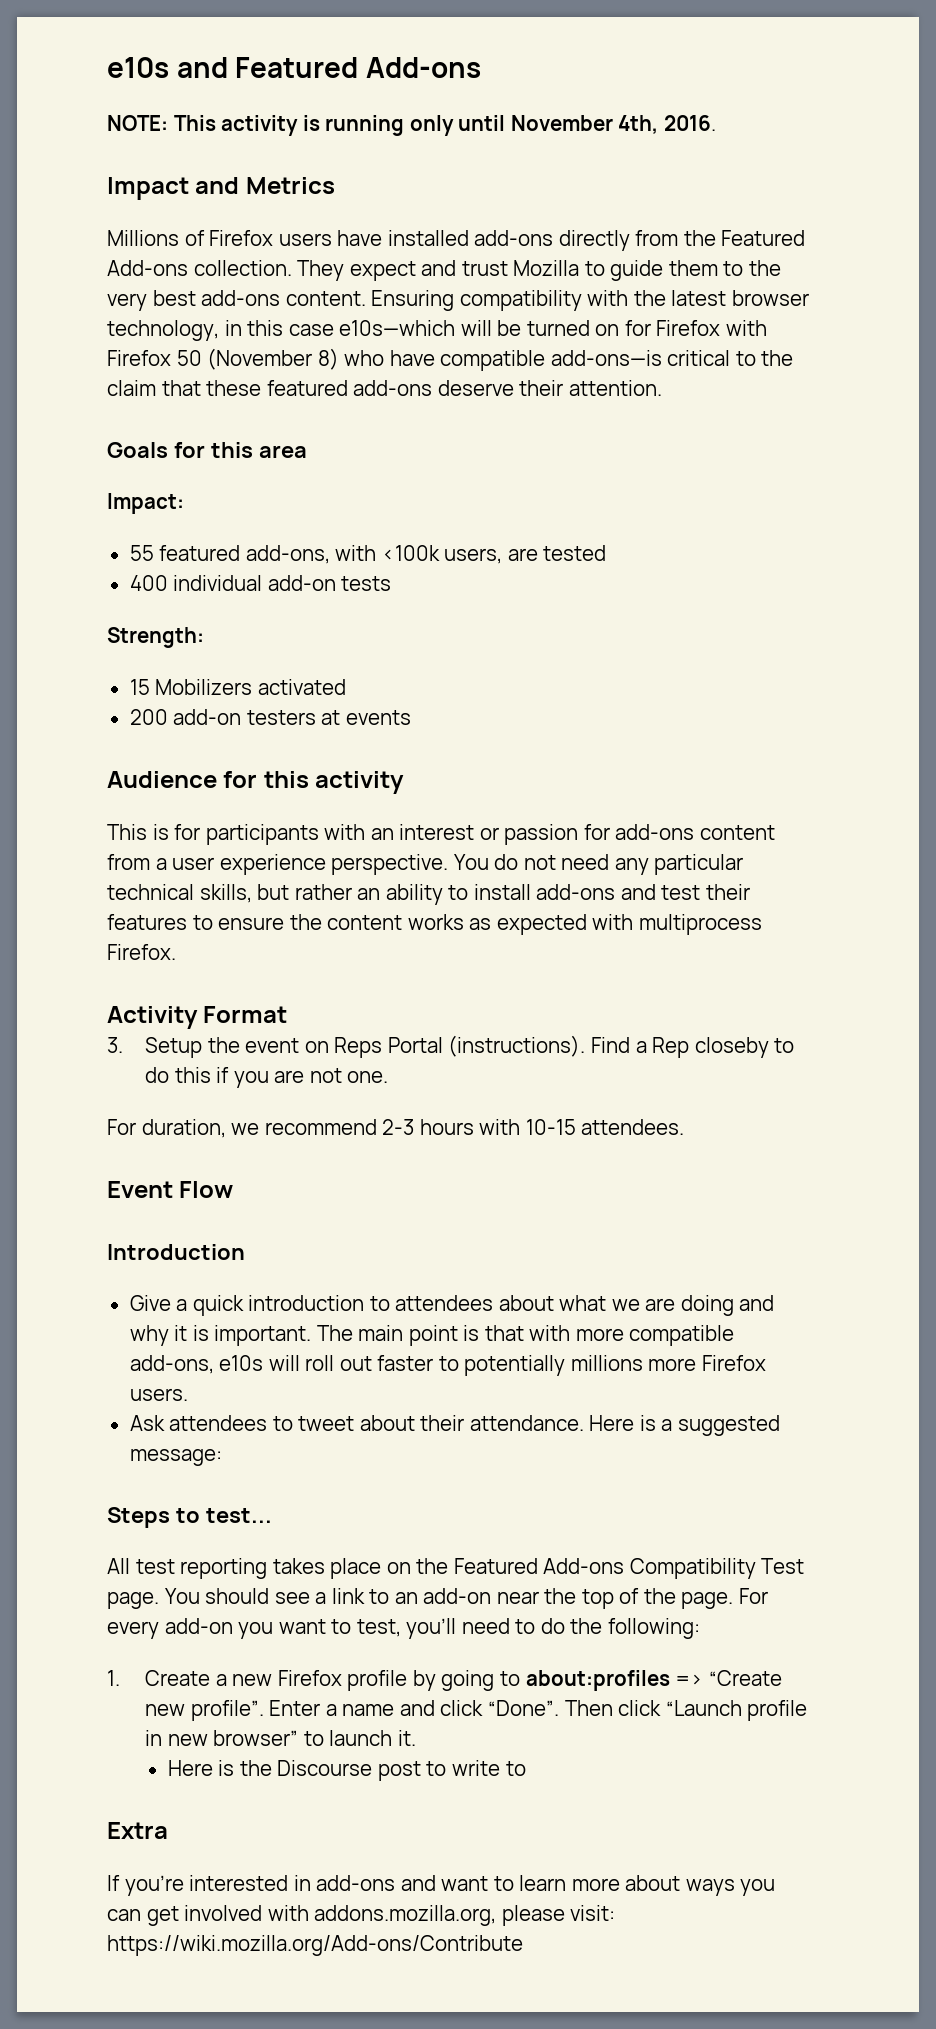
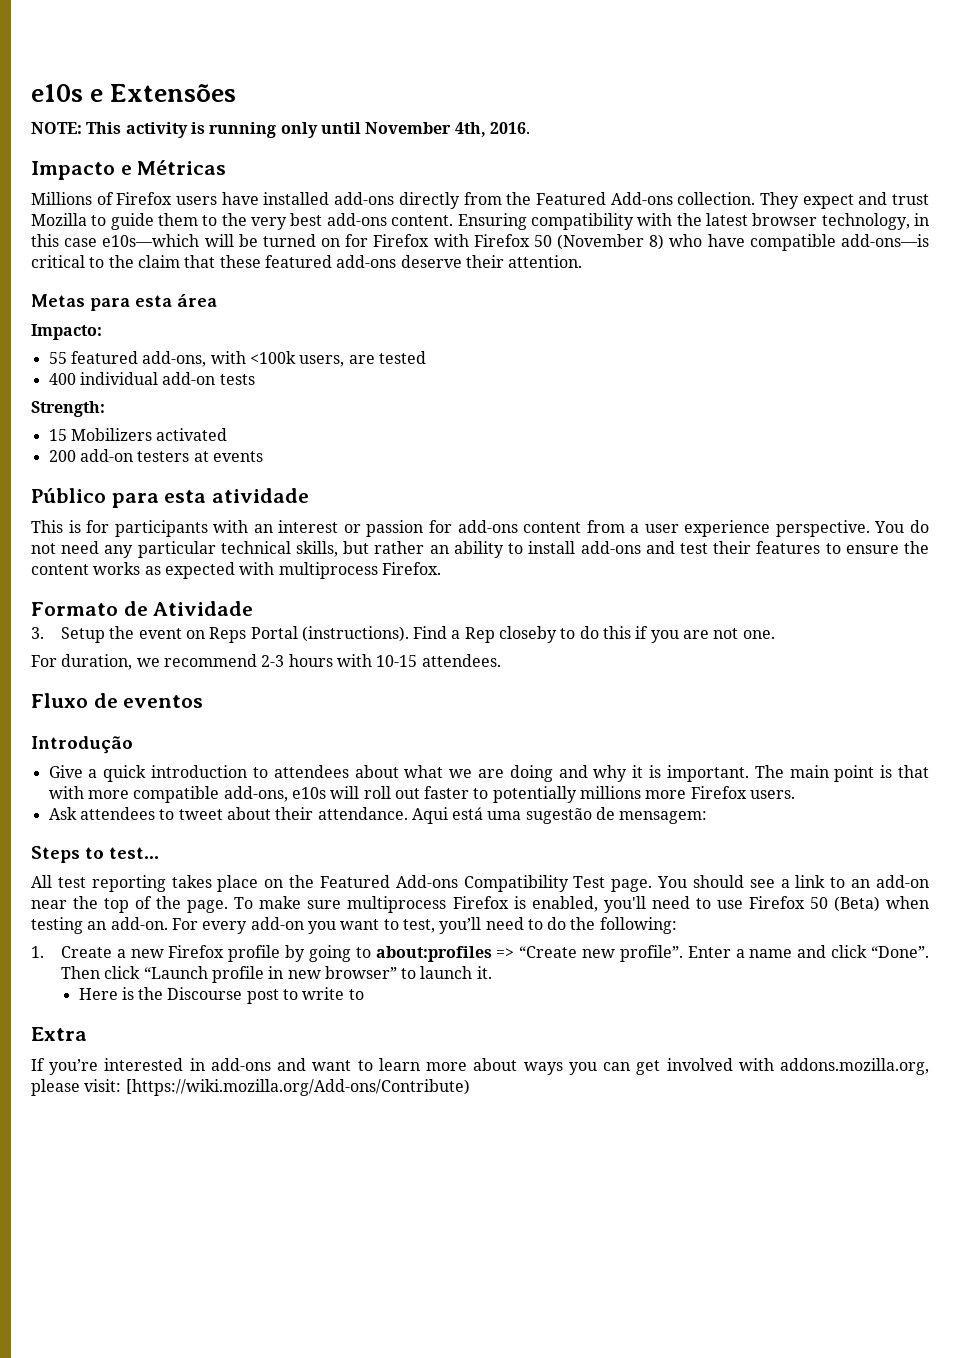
- e10s and Featured Add-ons
+ e10s e Extensões
- Impact and Metrics
+ Impacto e Métricas
- Goals for this area
- Impact:
+ Metas para esta área
+ Impacto:
- Audience for this activity
+ Público para esta atividade
- Activity Format
+ Formato de Atividade
- Event Flow
- Introduction
+ Fluxo de eventos
+ Introdução
- Here is a suggested message:
+ Aqui está uma sugestão de mensagem:
+ To make sure multiprocess Firefox is enabled, you'll need to use Firefox 50 (Beta) when testing an add-on.
- If you’re interested in add-ons and want to learn more about ways you can get involved with addons.mozilla.org, please visit: https://wiki.mozilla.org/Add-ons/Contribute
+ If you’re interested in add-ons and want to learn more about ways you can get involved with addons.mozilla.org, please visit: [https://wiki.mozilla.org/Add-ons/Contribute)

